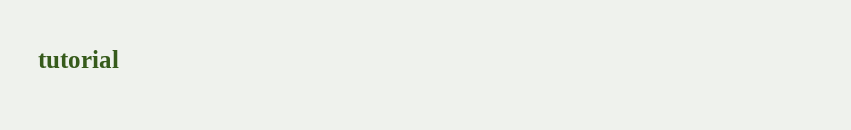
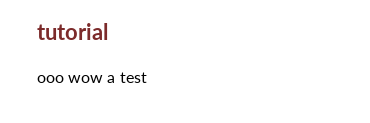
+ ooo wow a test

